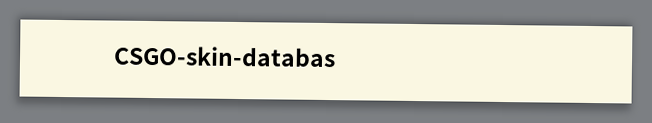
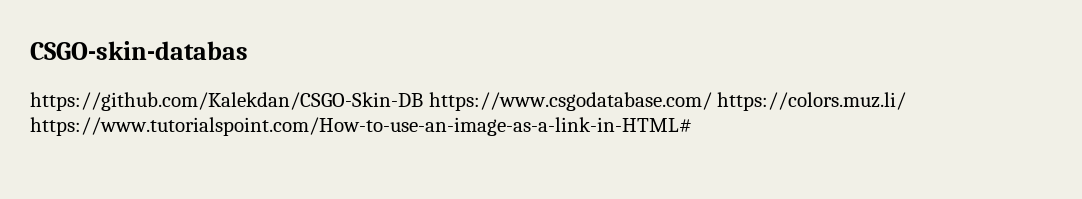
+ https://github.com/Kalekdan/CSGO-Skin-DB https://www.csgodatabase.com/ https://colors.muz.li/ https://www.tutorialspoint.com/How-to-use-an-image-as-a-link-in-HTML#

